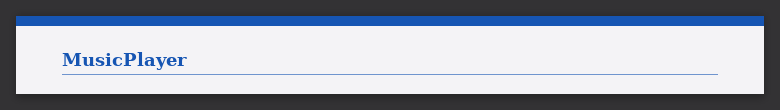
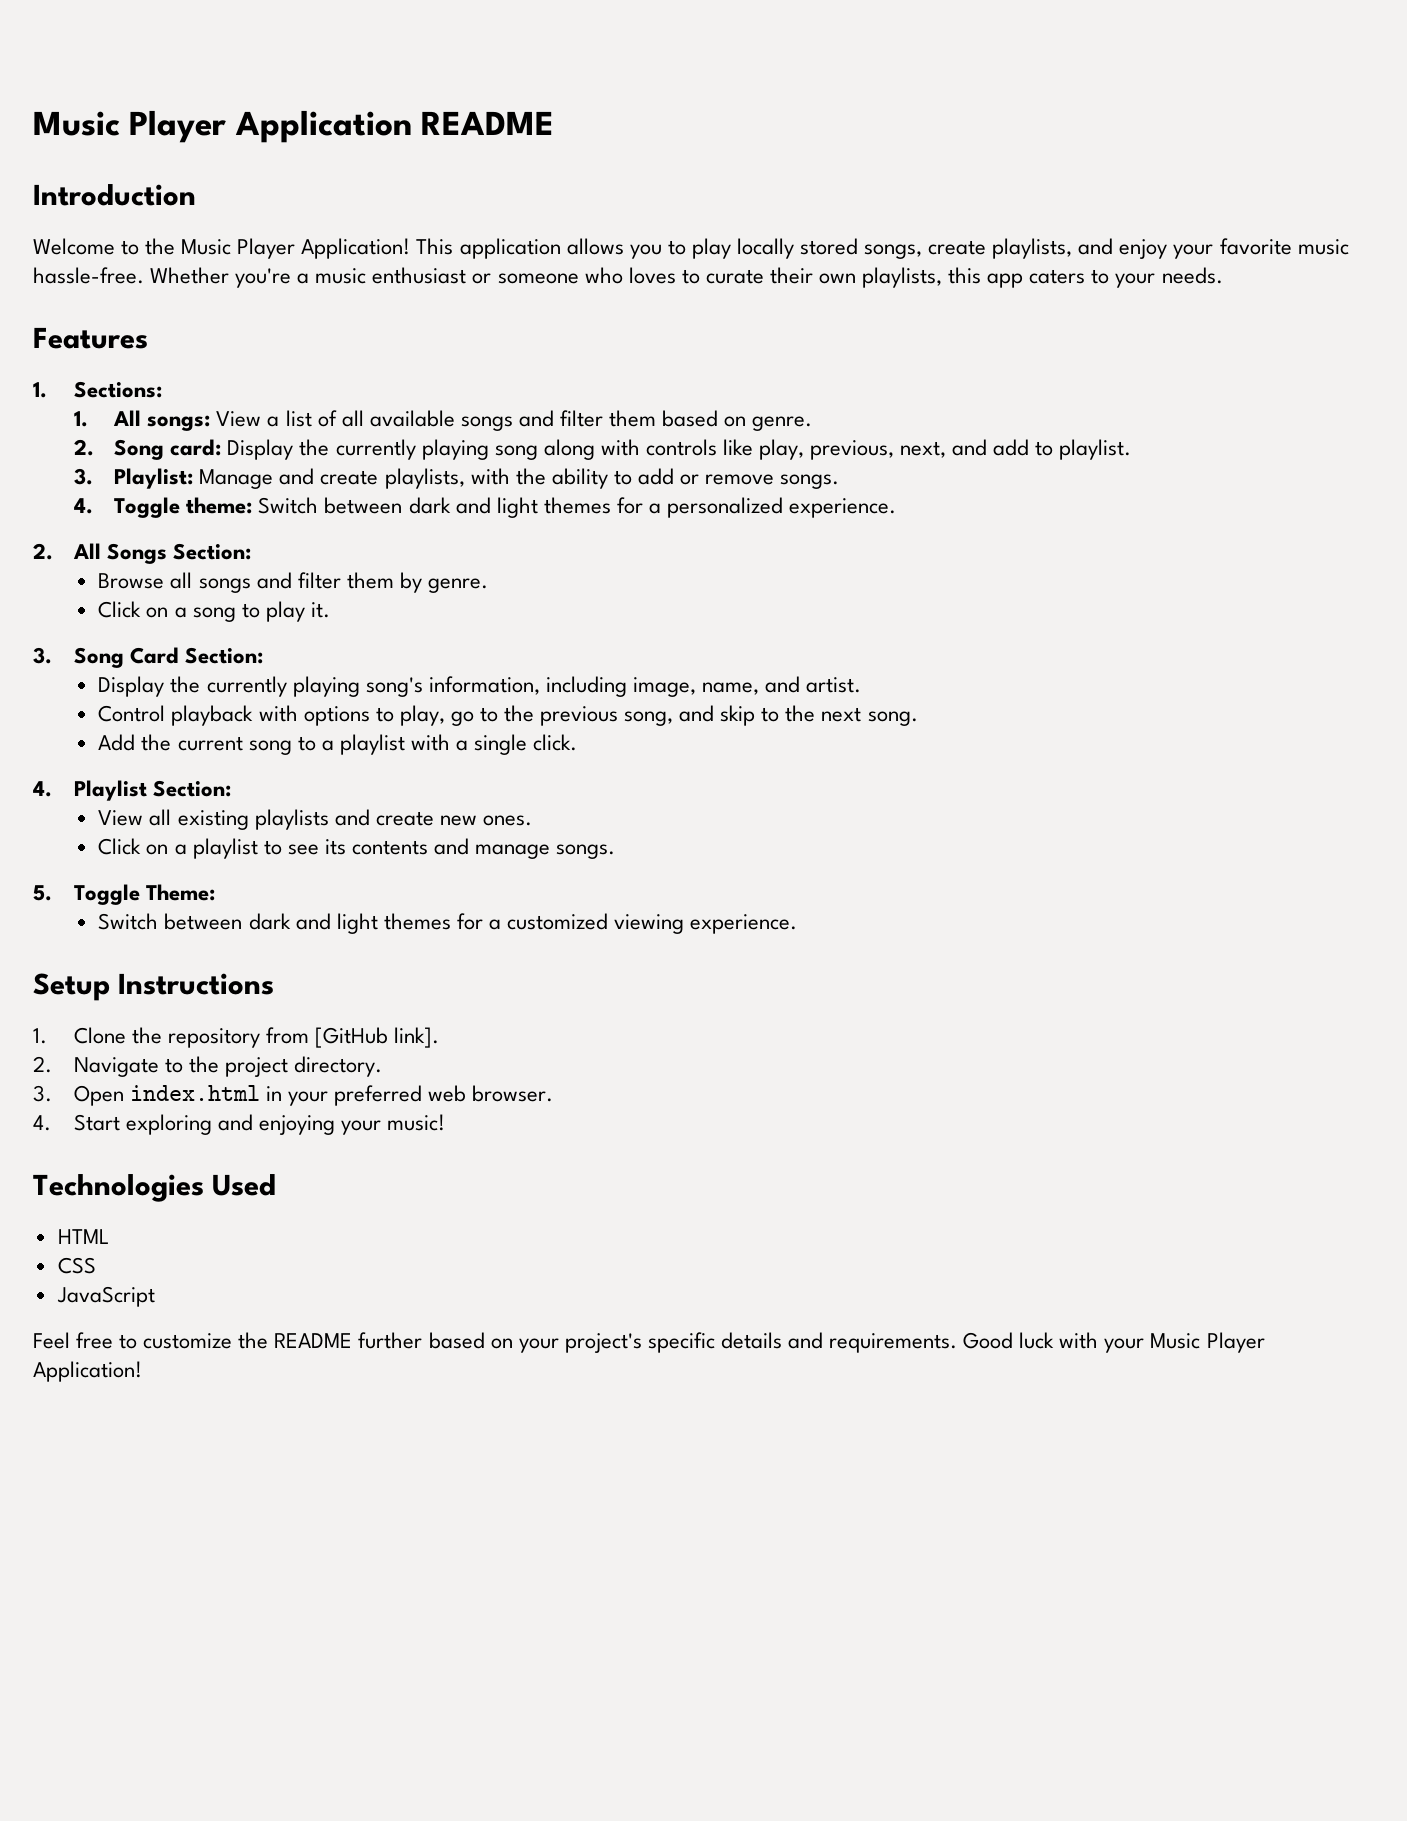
- MusicPlayer
+ Music Player Application README
+ Introduction
+ Welcome to the Music Player Application! This application allows you to play locally stored songs, create playlists, and enjoy your favorite music hassle-free. Whether you're a music enthusiast or someone who loves to curate their own playlists, this app caters to your needs.
+ Features
+ 1. Sections:
+ 1. All songs: View a list of all available songs and filter them based on genre.
+ 2. Song card: Display the currently playing song along with controls like play, previous, next, and add to playlist.
+ 3. Playlist: Manage and create playlists, with the ability to add or remove songs.
+ 4. Toggle theme: Switch between dark and light themes for a personalized experience.
+ 2. All Songs Section:
+ Browse all songs and filter them by genre.
+ Click on a song to play it.
+ 3. Song Card Section:
+ Display the currently playing song's information, including image, name, and artist.
+ Control playback with options to play, go to the previous song, and skip to the next song.
+ Add the current song to a playlist with a single click.
+ 4. Playlist Section:
+ View all existing playlists and create new ones.
+ Click on a playlist to see its contents and manage songs.
+ 5. Toggle Theme:
+ Switch between dark and light themes for a customized viewing experience.
+ Setup Instructions
+ 1. Clone the repository from [GitHub link].
+ 2. Navigate to the project directory.
+ 3. Open index.html in your preferred web browser.
+ 4. Start exploring and enjoying your music!
+ Technologies Used
+ HTML
+ CSS
+ JavaScript
+ Feel free to customize the README further based on your project's specific details and requirements. Good luck with your Music Player Application!

